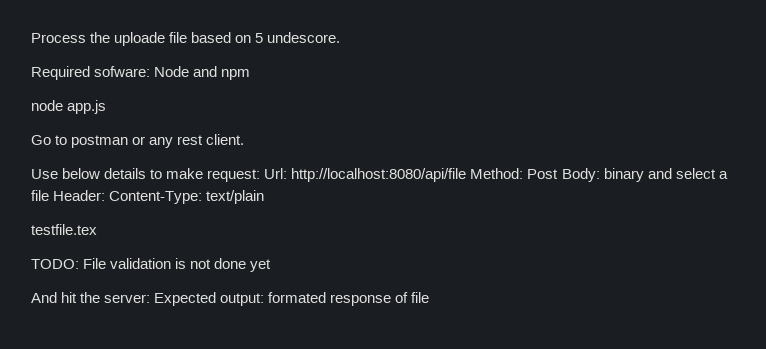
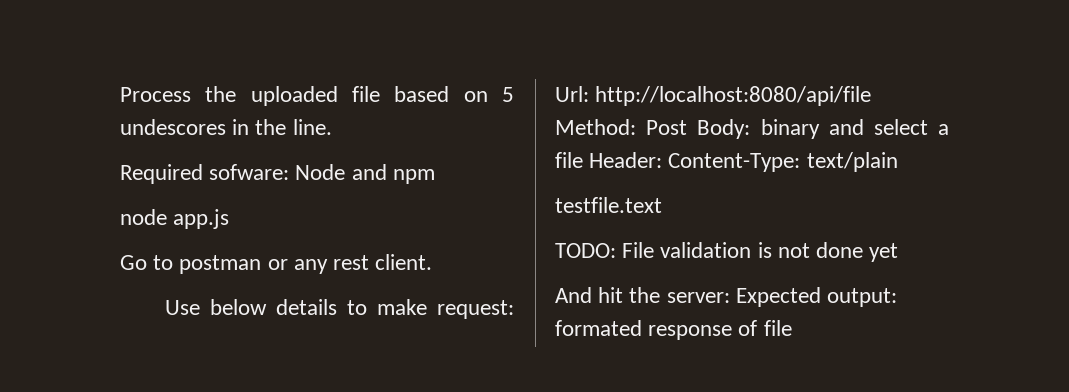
- Process the uploade file based on 5 undescore.
+ Process the uploaded file based on 5 undescores in the line.
- testfile.tex
+ testfile.text

